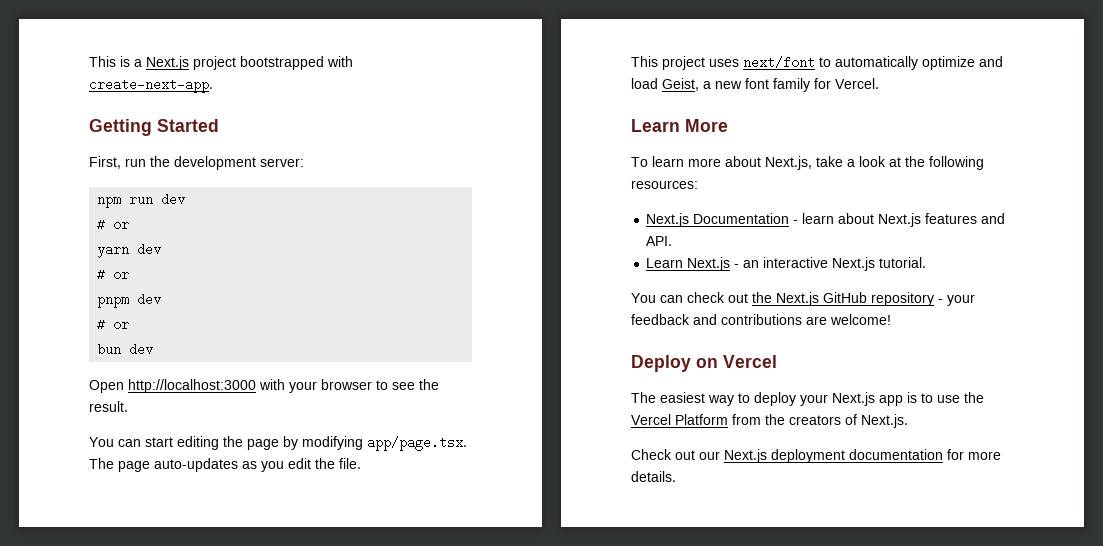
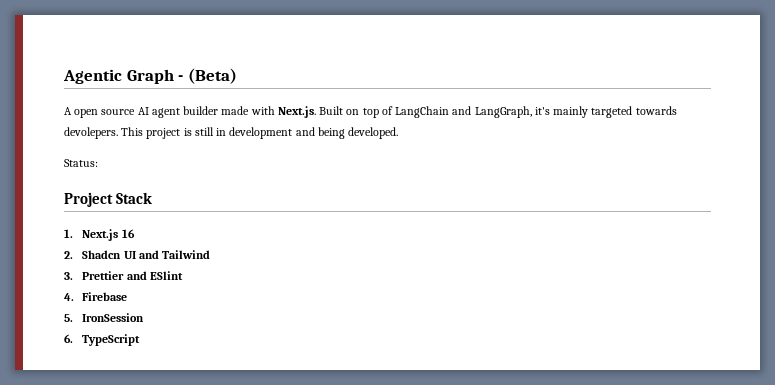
- This is a Next.js project bootstrapped with create-next-app.
- Getting Started
- First, run the development server:
- npm run dev
- # or
- yarn dev
- # or
- pnpm dev
- # or
- bun dev
- Open http://localhost:3000 with your browser to see the result.
- You can start editing the page by modifying app/page.tsx. The page auto-updates as you edit the file.
- This project uses next/font to automatically optimize and load Geist, a new font family for Vercel.
- Learn More
- To learn more about Next.js, take a look at the following resources:
- Next.js Documentation - learn about Next.js features and API.
- Learn Next.js - an interactive Next.js tutorial.
- You can check out the Next.js GitHub repository - your feedback and contributions are welcome!
- Deploy on Vercel
- The easiest way to deploy your Next.js app is to use the Vercel Platform from the creators of Next.js.
- Check out our Next.js deployment documentation for more details.
+ Agentic Graph - (Beta)
+ A open source AI agent builder made with Next.js. Built on top of LangChain and LangGraph, it's mainly targeted towards devolepers. This project is still in development and being developed.
+ Status:
+ Project Stack
+ 1. Next.js 16
+ 2. Shadcn UI and Tailwind
+ 3. Prettier and ESlint
+ 4. Firebase
+ 5. IronSession
+ 6. TypeScript

